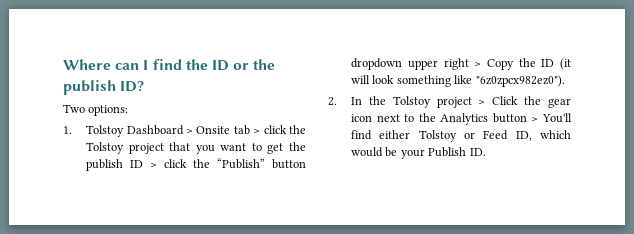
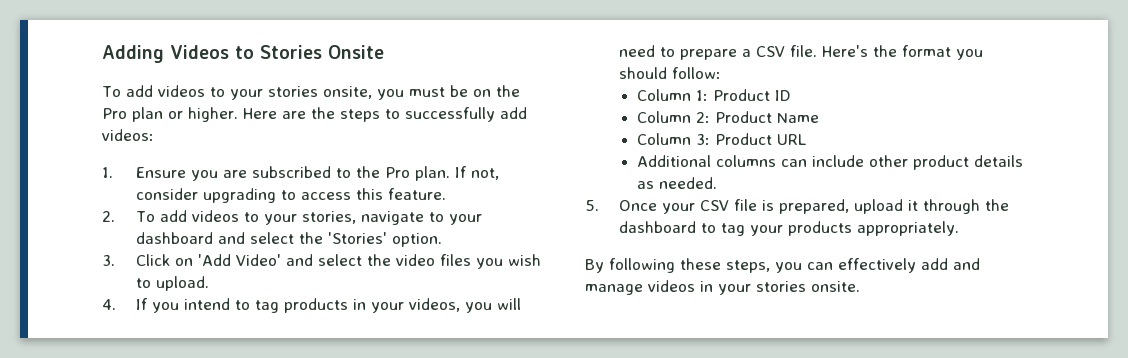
- Where can I find the ID or the publish ID?
- Two options:
- 1. Tolstoy Dashboard > Onsite tab > click the Tolstoy project that you want to get the publish ID > click the “Publish” button dropdown upper right > Copy the ID (it will look something like "6z0zpcx982ez0").
- 2. In the Tolstoy project > Click the gear icon next to the Analytics button > You'll find either Tolstoy or Feed ID, which would be your Publish ID.
+ Adding Videos to Stories Onsite
+ To add videos to your stories onsite, you must be on the Pro plan or higher. Here are the steps to successfully add videos:
+ 1. Ensure you are subscribed to the Pro plan. If not, consider upgrading to access this feature.
+ 2. To add videos to your stories, navigate to your dashboard and select the 'Stories' option.
+ 3. Click on 'Add Video' and select the video files you wish to upload.
+ 4. If you intend to tag products in your videos, you will need to prepare a CSV file. Here's the format you should follow:
+ Column 1: Product ID
+ Column 2: Product Name
+ Column 3: Product URL
+ Additional columns can include other product details as needed.
+ 5. Once your CSV file is prepared, upload it through the dashboard to tag your products appropriately.
+ By following these steps, you can effectively add and manage videos in your stories onsite.

